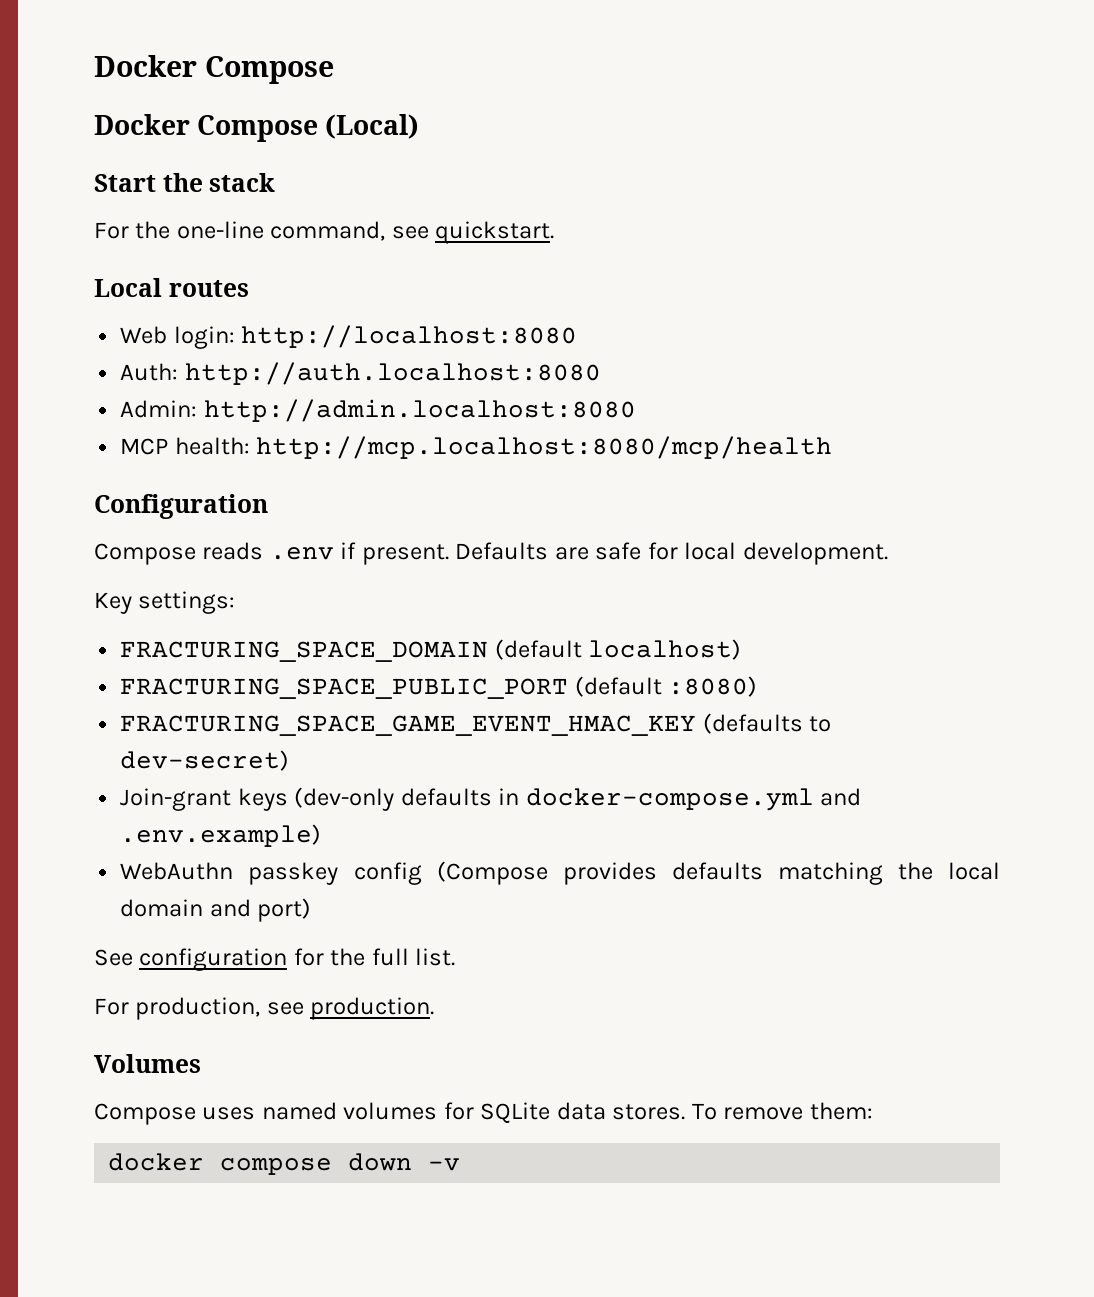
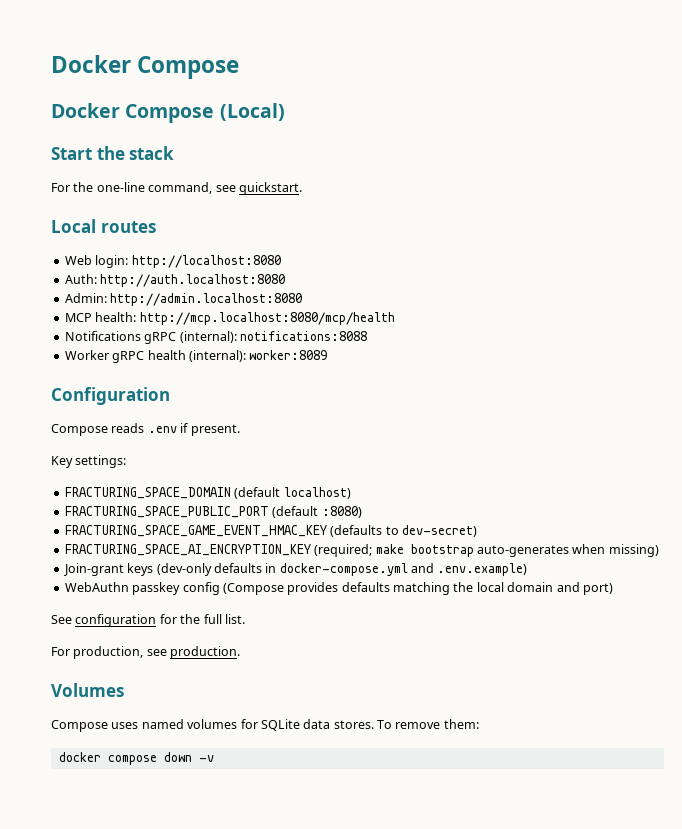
+ Notifications gRPC (internal): notifications:8088
+ Worker gRPC health (internal): worker:8089
- Defaults are safe for local development.
+ FRACTURING_SPACE_AI_ENCRYPTION_KEY (required; make bootstrap auto-generates when missing)

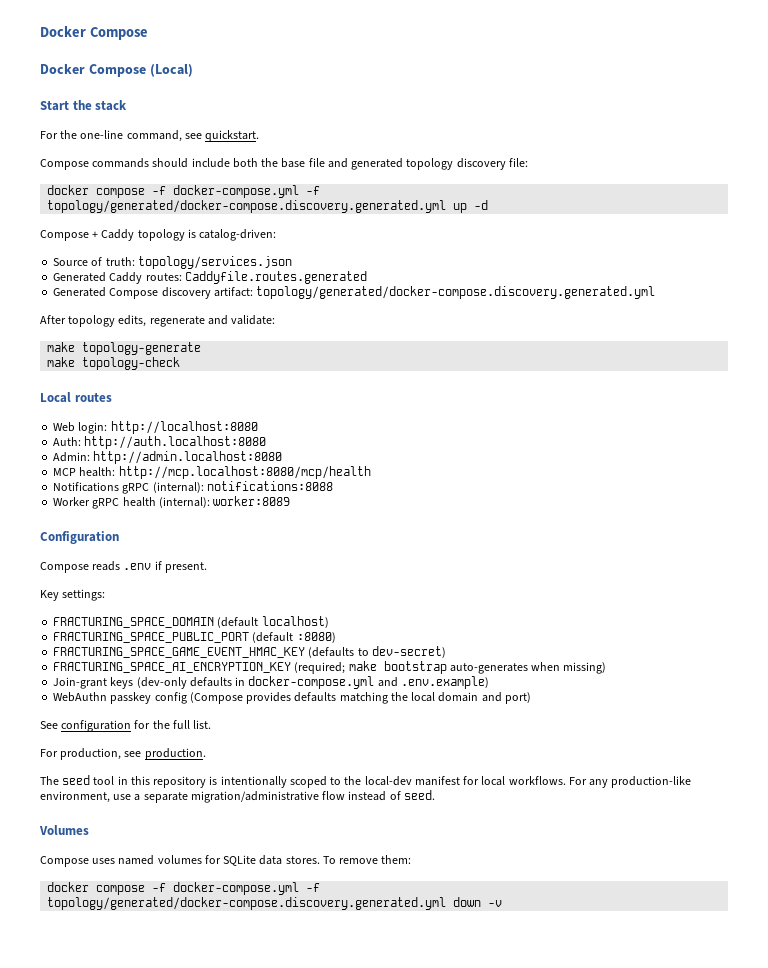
+ Compose commands should include both the base file and generated topology discovery file:
+ docker compose -f docker-compose.yml -f topology/generated/docker-compose.discovery.generated.yml up -d
+ Compose + Caddy topology is catalog-driven:
+ Source of truth: topology/services.json
+ Generated Caddy routes: Caddyfile.routes.generated
+ Generated Compose discovery artifact: topology/generated/docker-compose.discovery.generated.yml
+ After topology edits, regenerate and validate:
+ make topology-generate
+ make topology-check
+ The seed tool in this repository is intentionally scoped to the local-dev manifest for local workflows. For any production-like environment, use a separate migration/administrative flow instead of seed.
- docker compose down -v
+ docker compose -f docker-compose.yml -f topology/generated/docker-compose.discovery.generated.yml down -v

